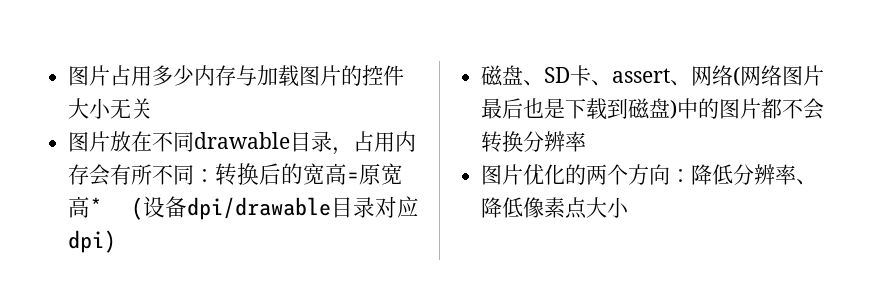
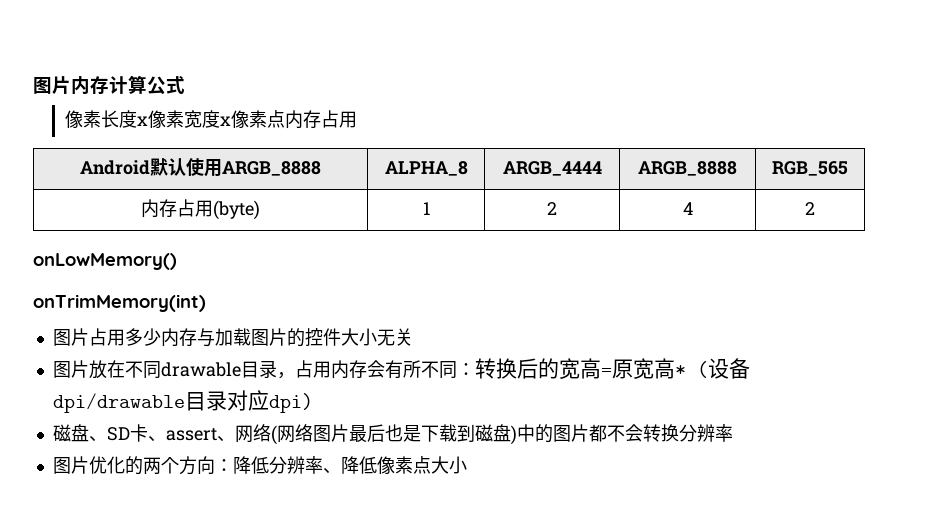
+ 图片内存计算公式
+ 像素长度x像素宽度x像素点内存占用
+ Android默认使用ARGB_8888 | ALPHA_8 | ARGB_4444 | ARGB_8888 | RGB_565
+ 内存占用(byte) | 1 | 2 | 4 | 2
+ onLowMemory()
+ onTrimMemory(int)

